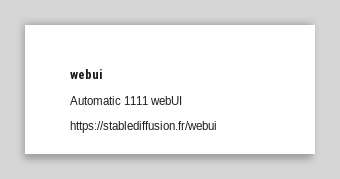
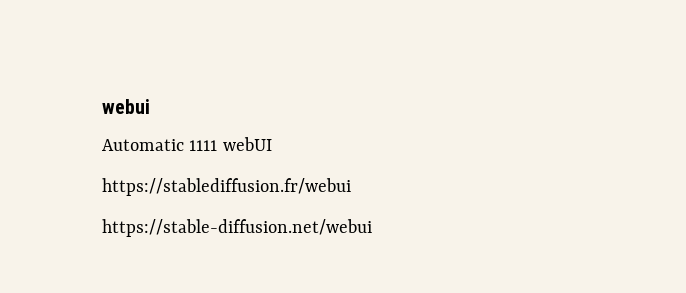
+ https://stable-diffusion.net/webui

